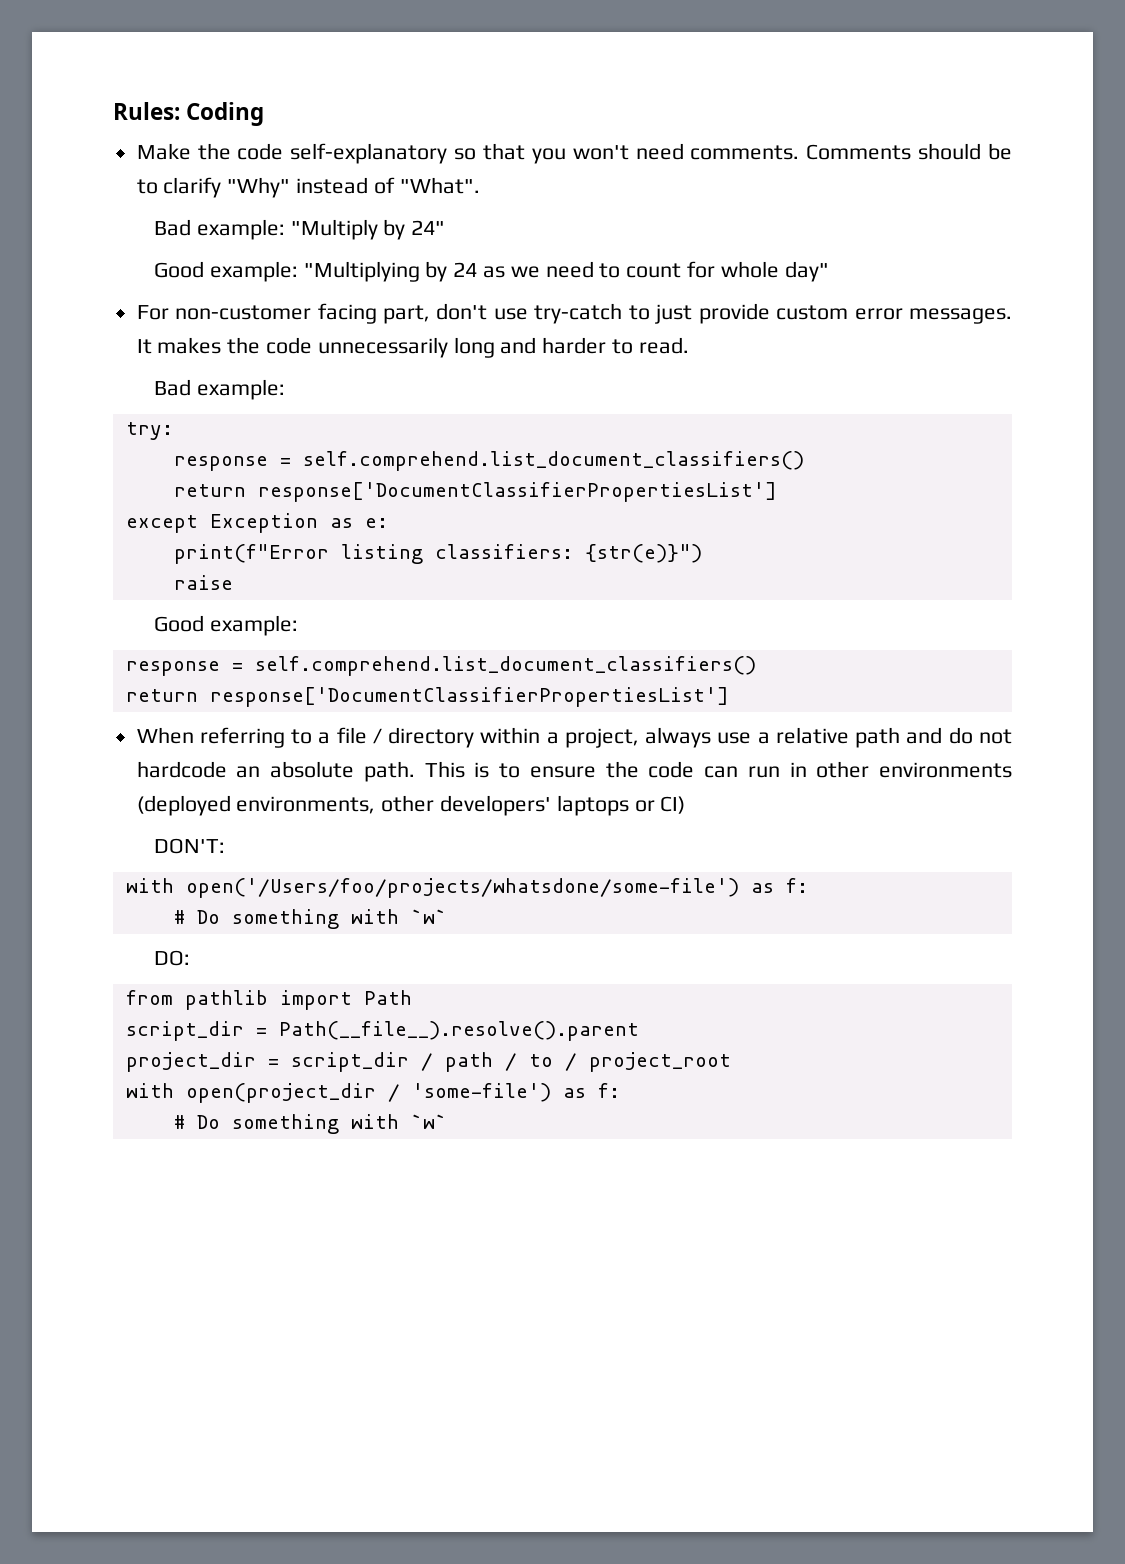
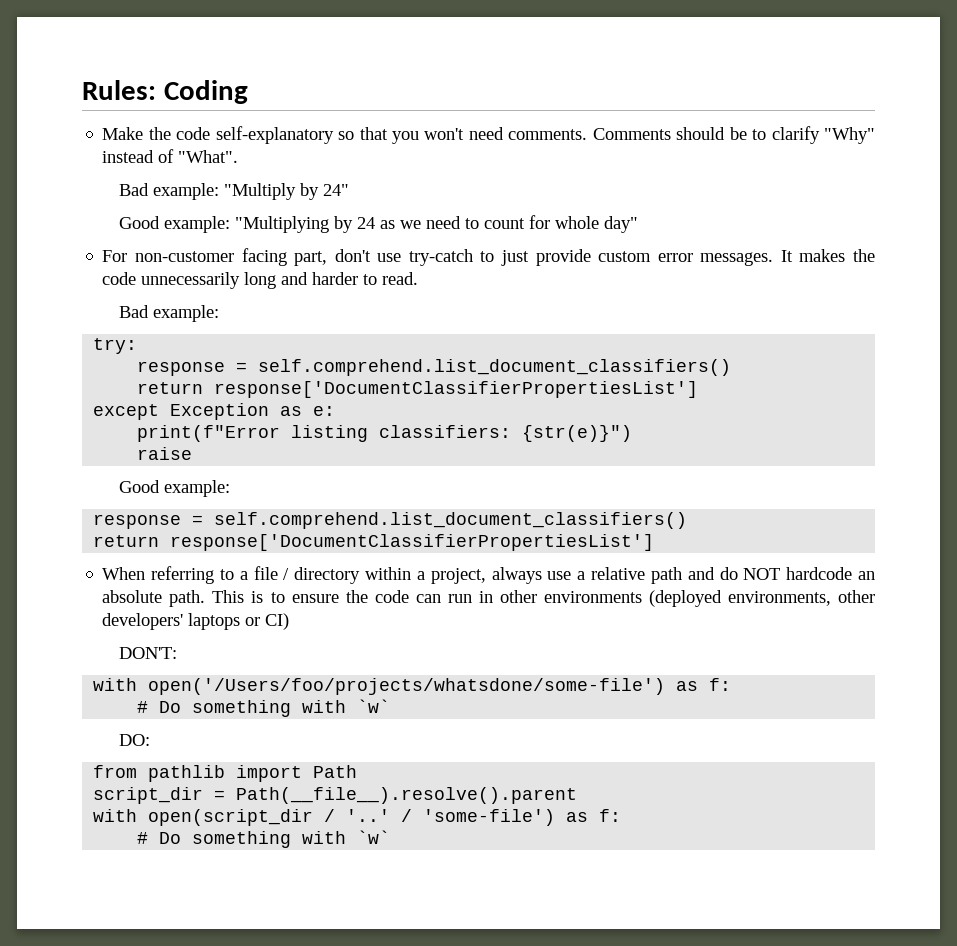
- When referring to a file / directory within a project, always use a relative path and do not hardcode an absolute path.
+ When referring to a file / directory within a project, always use a relative path and do NOT hardcode an absolute path.
- project_dir = script_dir / path / to / project_root
- with open(project_dir / 'some-file') as f:
+ with open(script_dir / '..' / 'some-file') as f:

